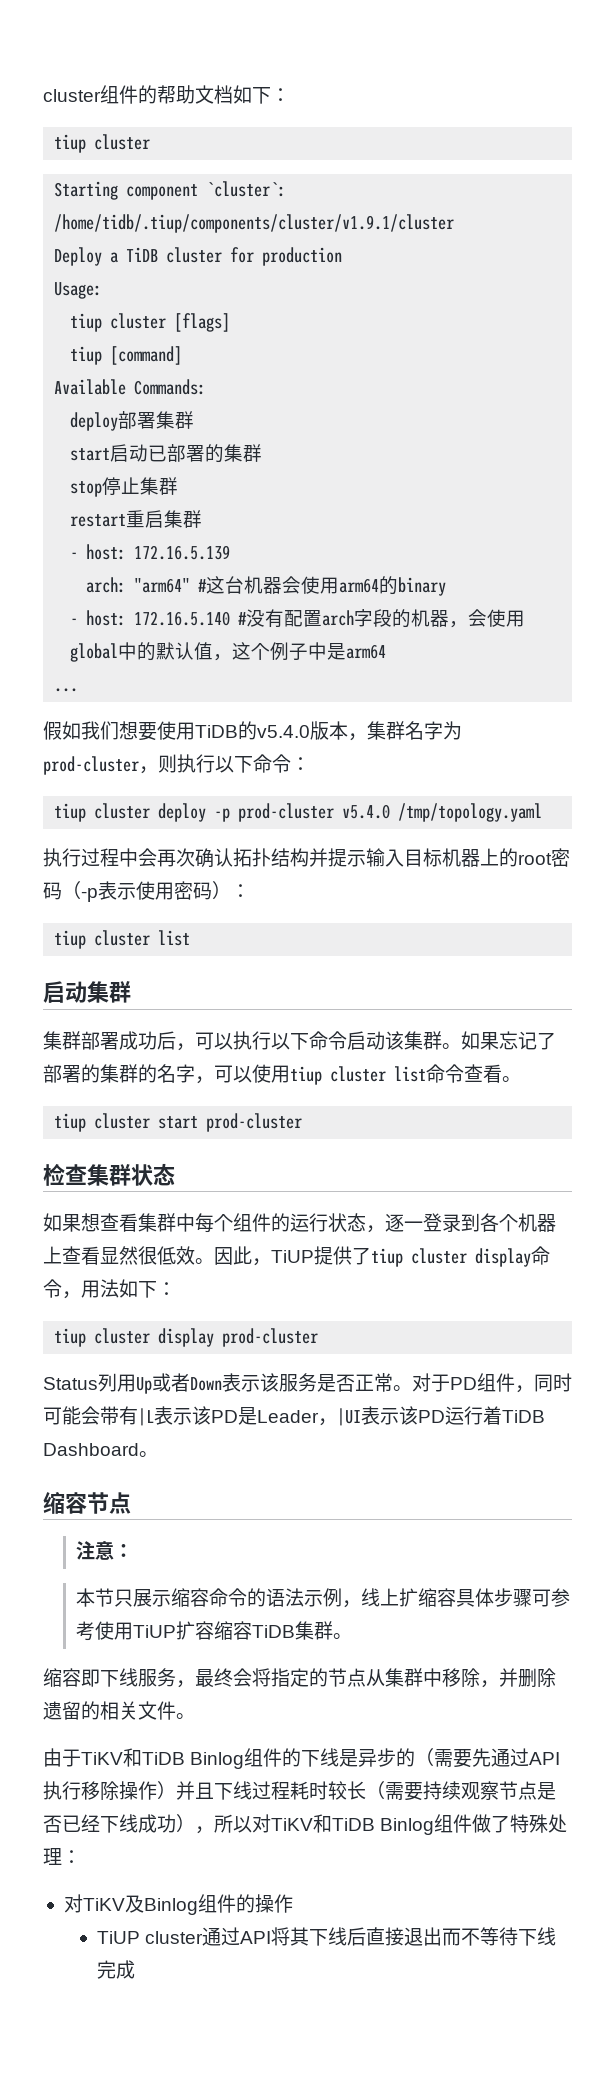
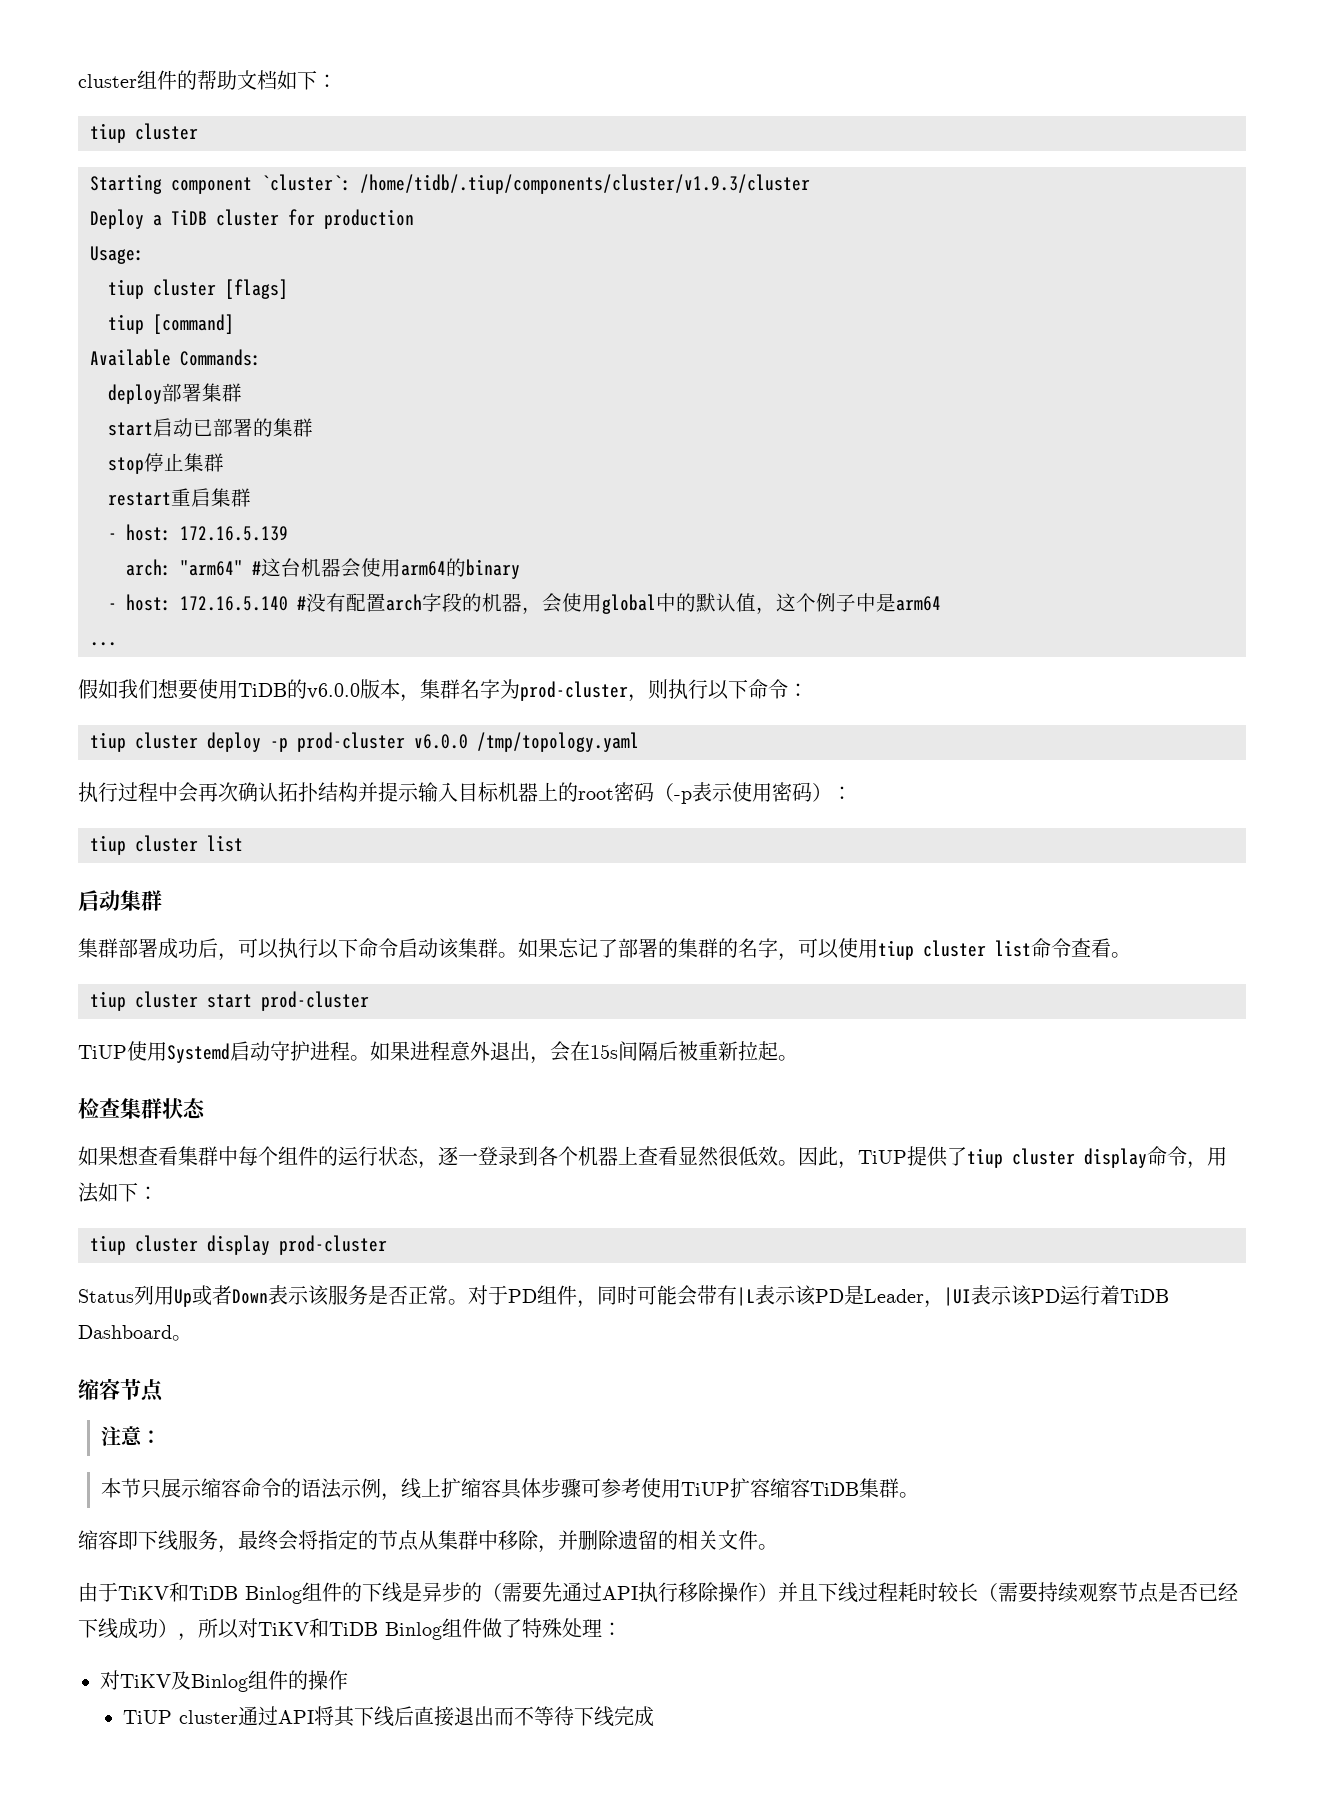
- Starting component `cluster`: /home/tidb/.tiup/components/cluster/v1.9.1/cluster
+ Starting component `cluster`: /home/tidb/.tiup/components/cluster/v1.9.3/cluster
- 假如我们想要使用TiDB的v5.4.0版本，集群名字为prod-cluster，则执行以下命令：
+ 假如我们想要使用TiDB的v6.0.0版本，集群名字为prod-cluster，则执行以下命令：
- tiup cluster deploy -p prod-cluster v5.4.0 /tmp/topology.yaml
+ tiup cluster deploy -p prod-cluster v6.0.0 /tmp/topology.yaml
+ TiUP使用Systemd启动守护进程。如果进程意外退出，会在15s间隔后被重新拉起。

